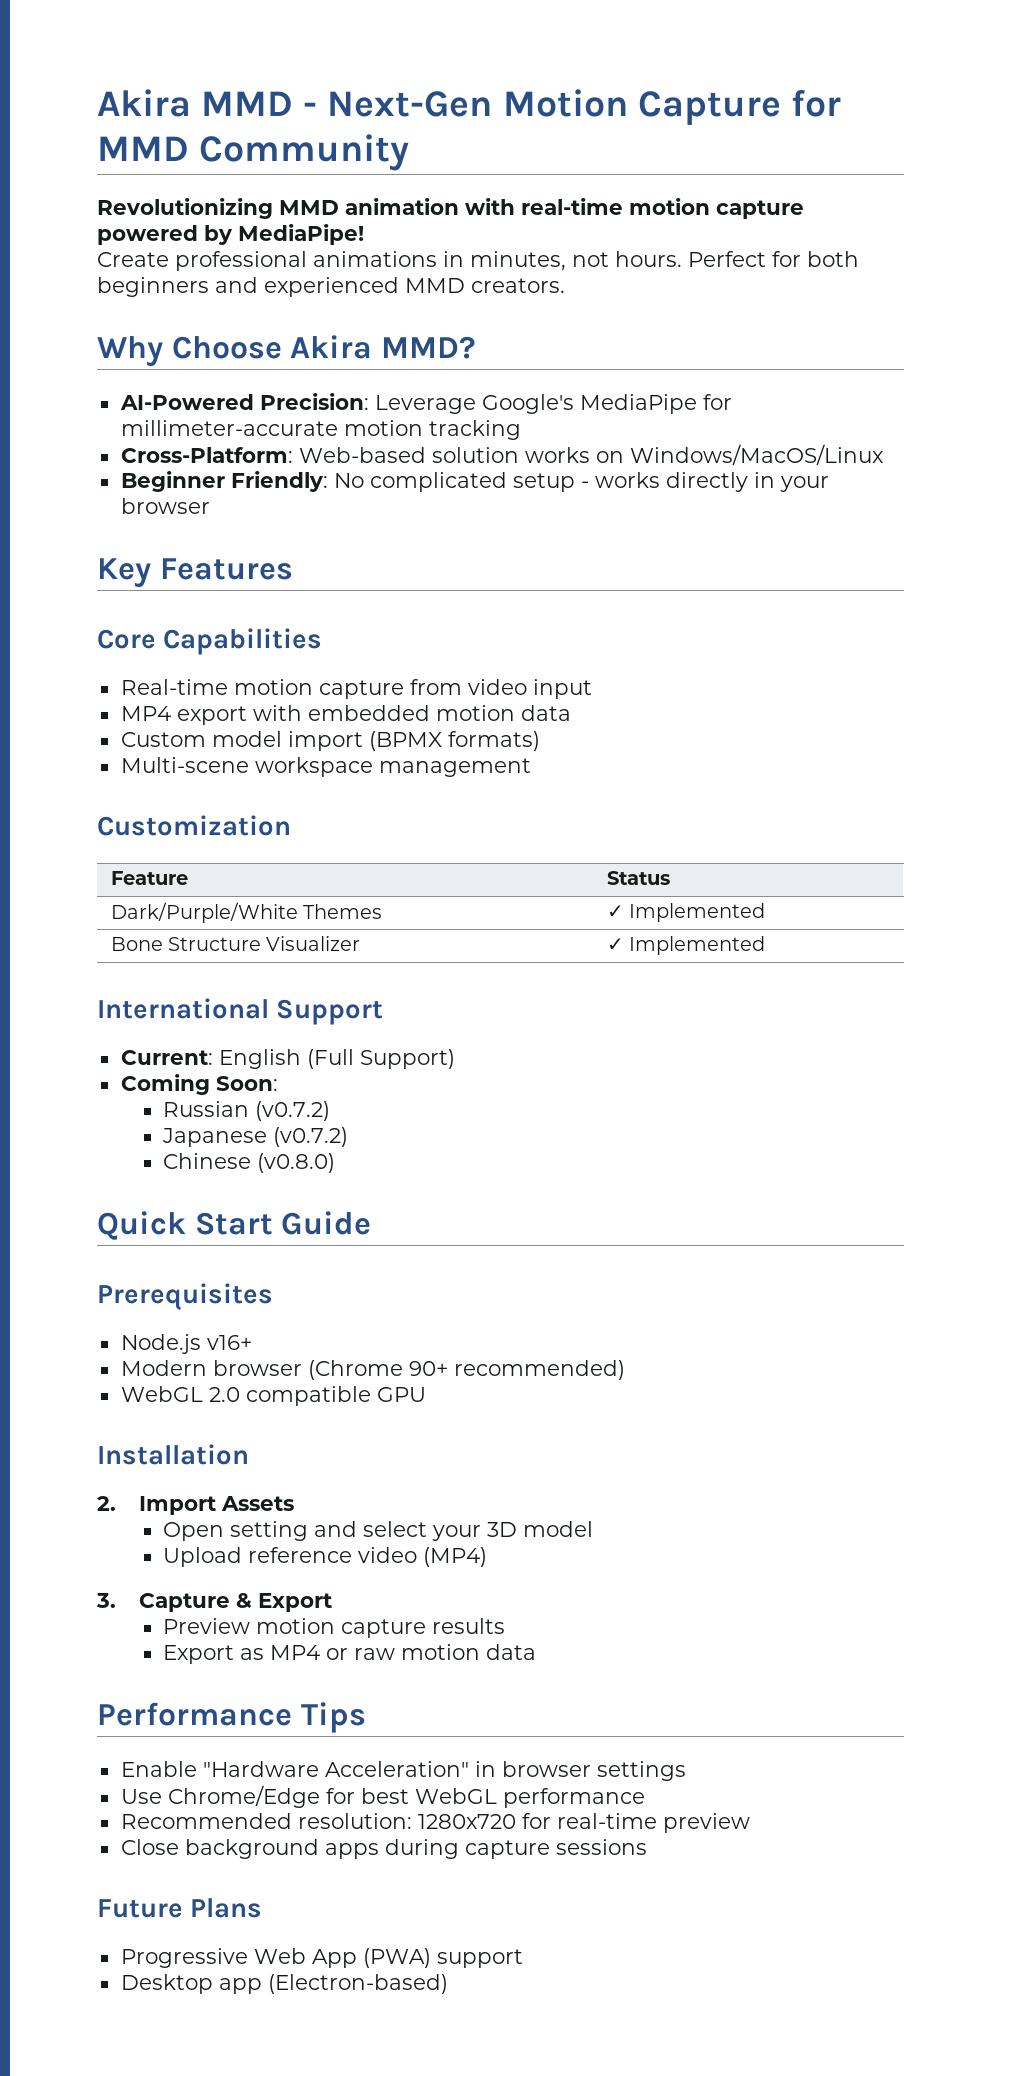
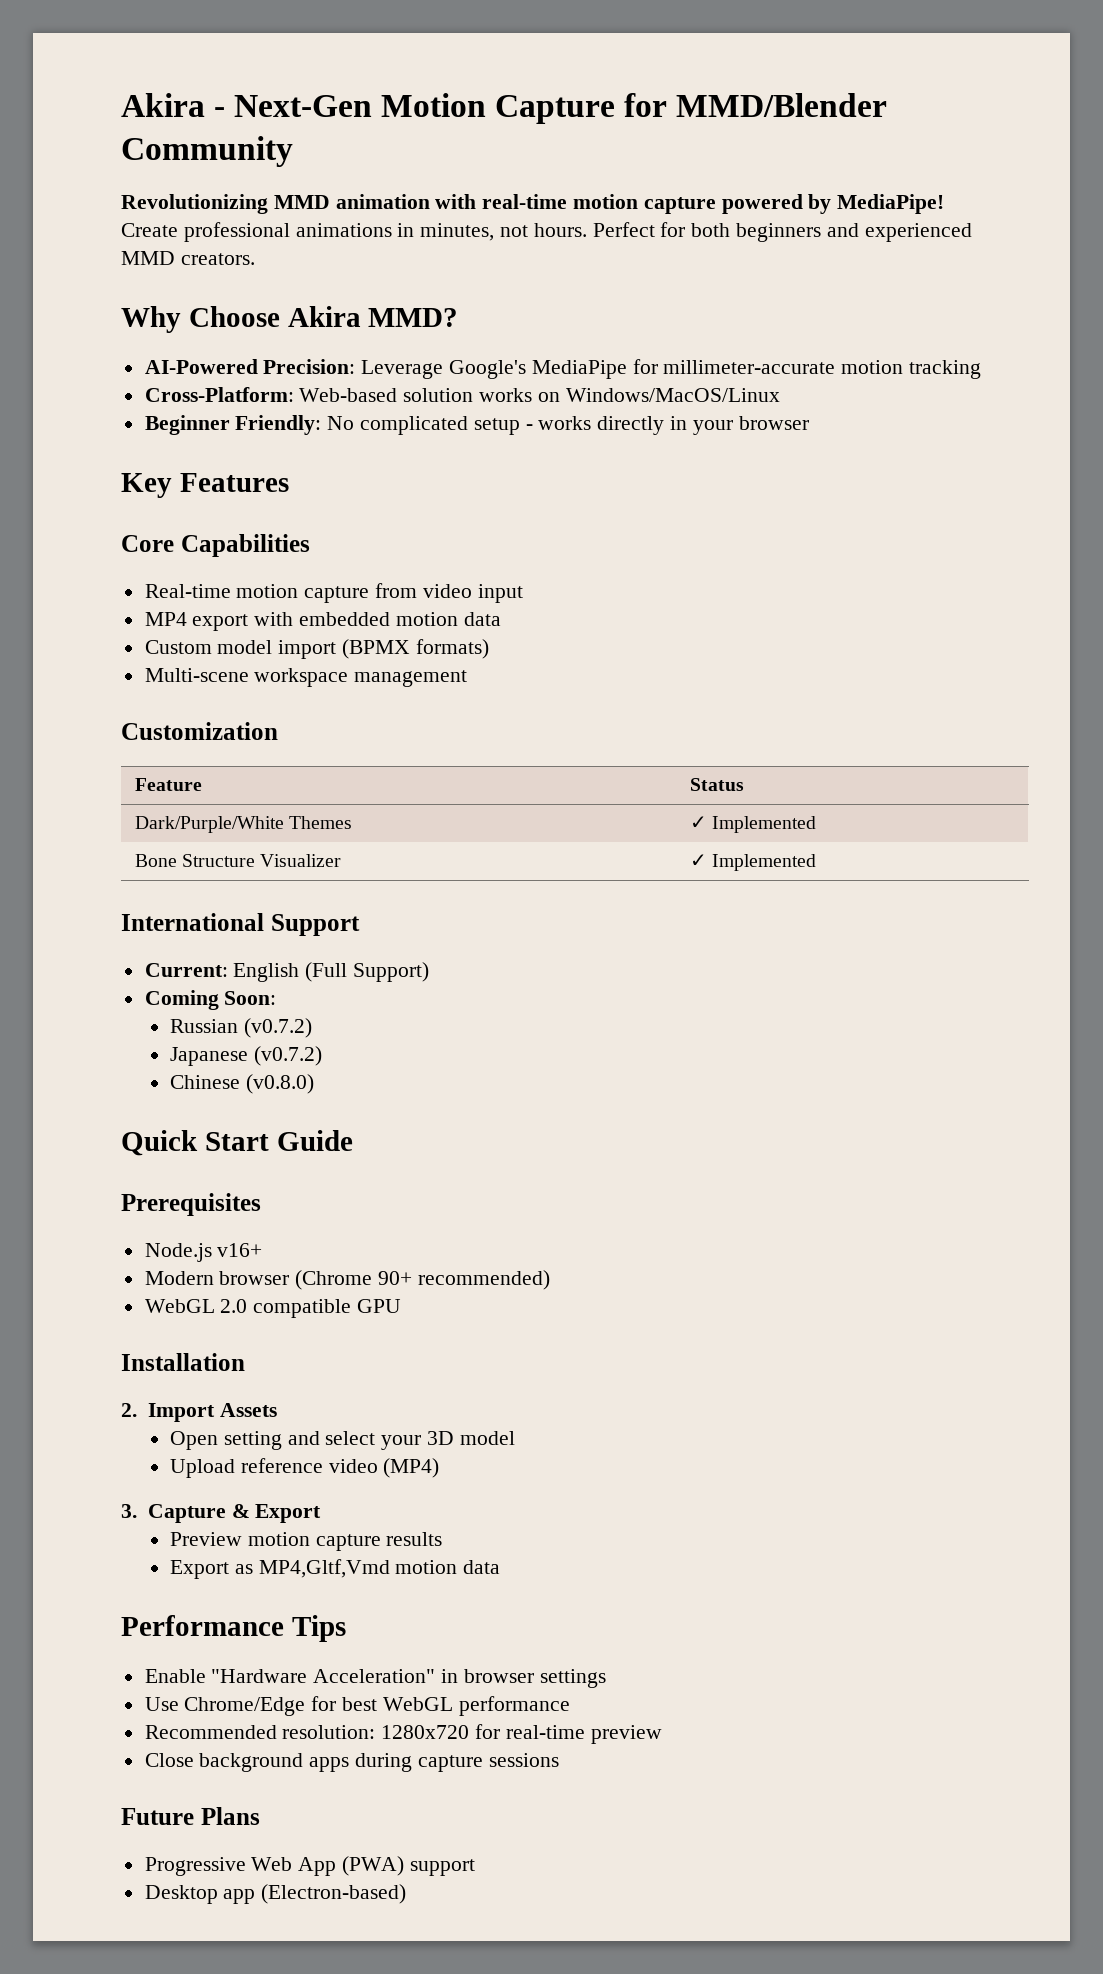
- Akira MMD - Next-Gen Motion Capture for MMD Community
+ Akira - Next-Gen Motion Capture for MMD/Blender Community
- Export as MP4 or raw motion data
+ Export as MP4,Gltf,Vmd motion data

